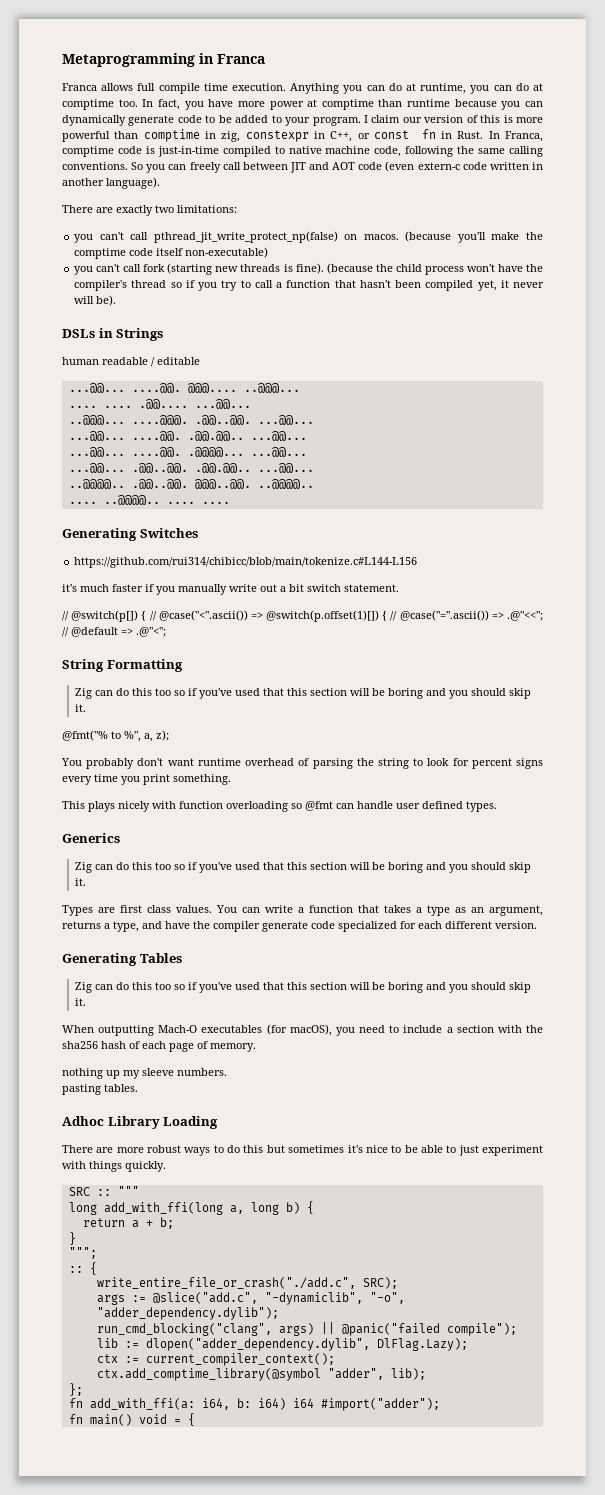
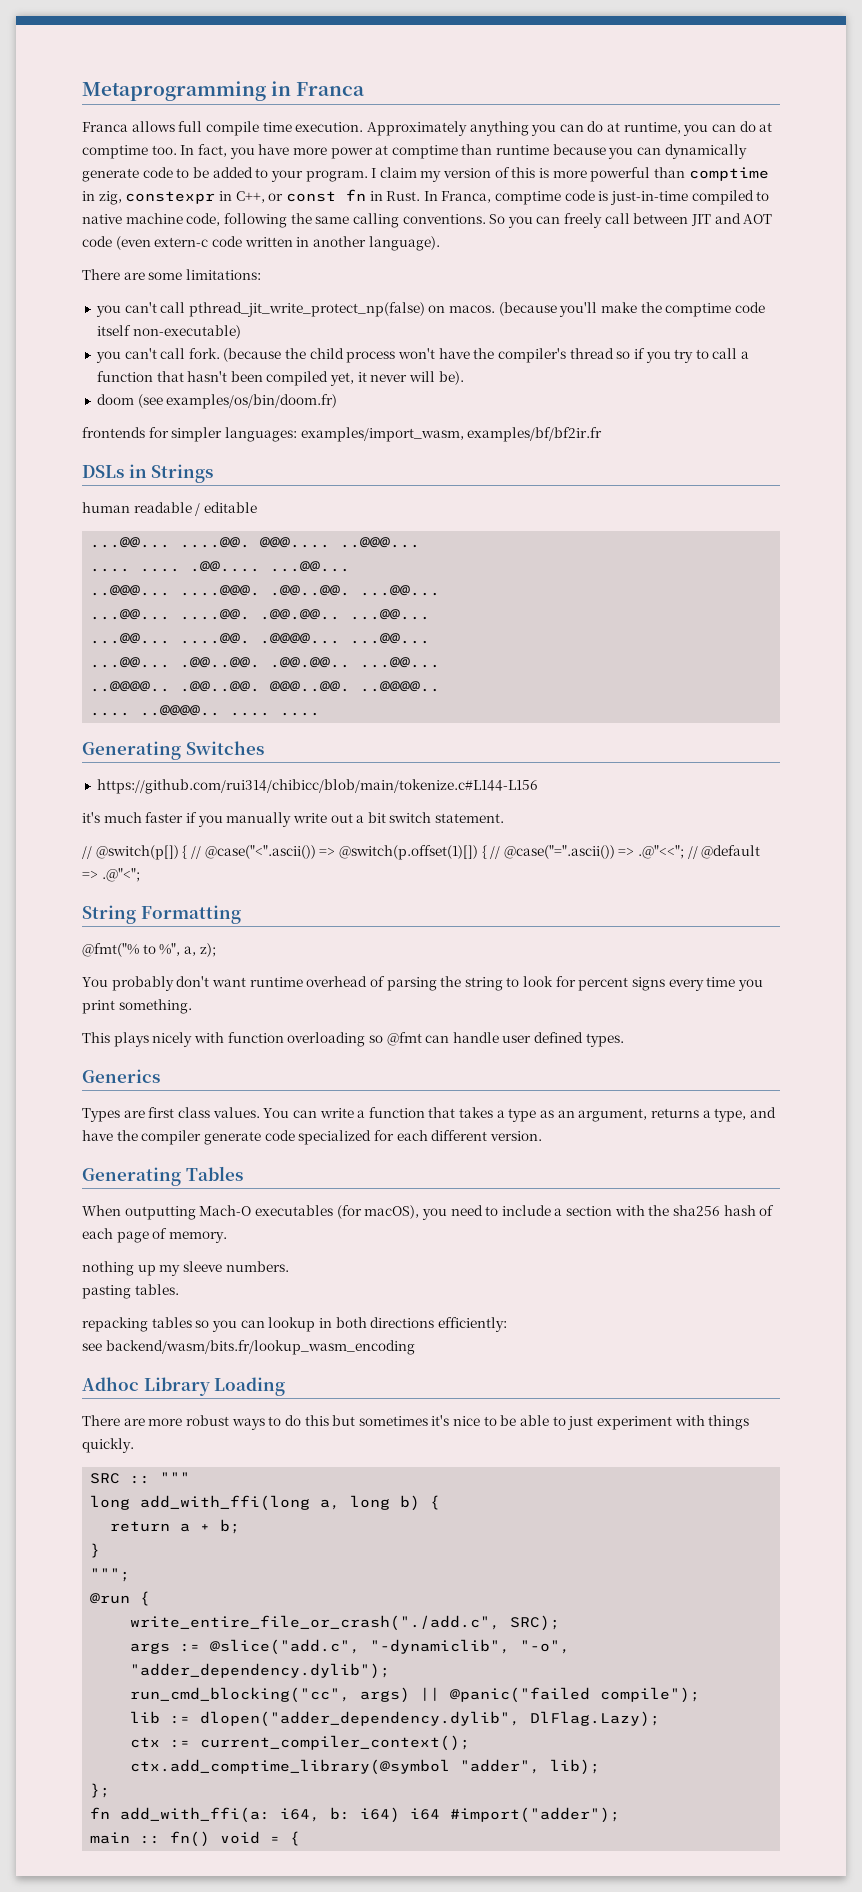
- Anything you can do at runtime, you can do at comptime too.
+ Approximately anything you can do at runtime, you can do at comptime too.
- I claim our version of this is more powerful than comptime in zig, constexpr in C++, or const fn in Rust.
+ I claim my version of this is more powerful than comptime in zig, constexpr in C++, or const fn in Rust.
- There are exactly two limitations:
+ There are some limitations:
- you can't call fork (starting new threads is fine).
+ you can't call fork.
+ doom (see examples/os/bin/doom.fr)
+ frontends for simpler languages: examples/import_wasm, examples/bf/bf2ir.fr
  String Formatting
- Zig can do this too so if you've used that this section will be boring and you should skip it.
  Generics
- Zig can do this too so if you've used that this section will be boring and you should skip it.
  Generating Tables
- Zig can do this too so if you've used that this section will be boring and you should skip it.
+ repacking tables so you can lookup in both directions efficiently:
+ see backend/wasm/bits.fr/lookup_wasm_encoding
- :: {
+ @run {
- run_cmd_blocking("clang", args) || @panic("failed compile");
+ run_cmd_blocking("cc", args) || @panic("failed compile");
- fn main() void = {
+ main :: fn() void = {

